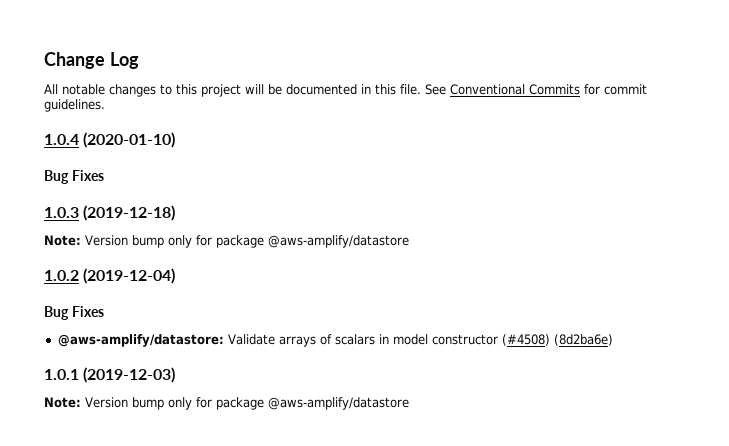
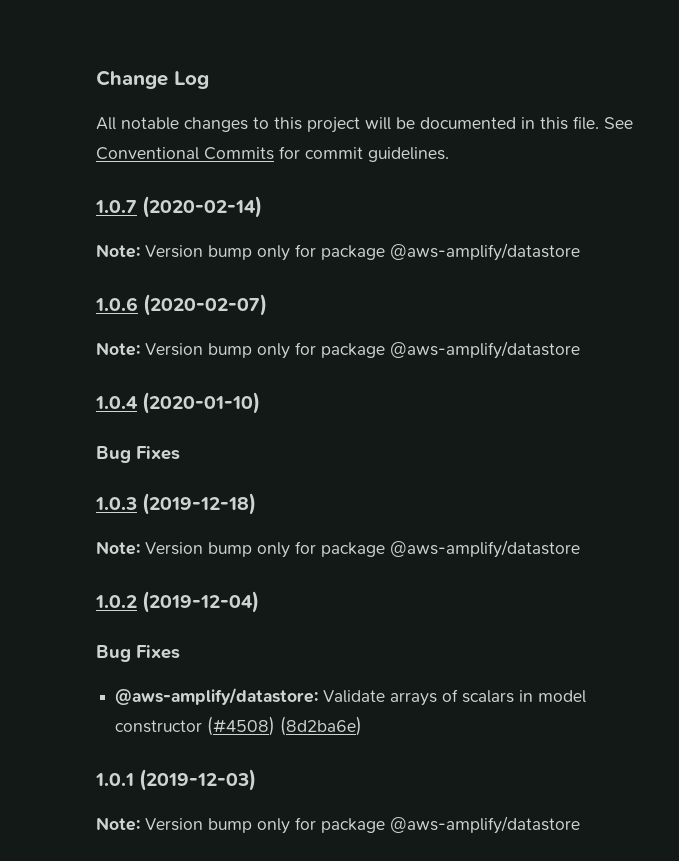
+ 1.0.7 (2020-02-14)
+ Note: Version bump only for package @aws-amplify/datastore
+ 1.0.6 (2020-02-07)
+ Note: Version bump only for package @aws-amplify/datastore

